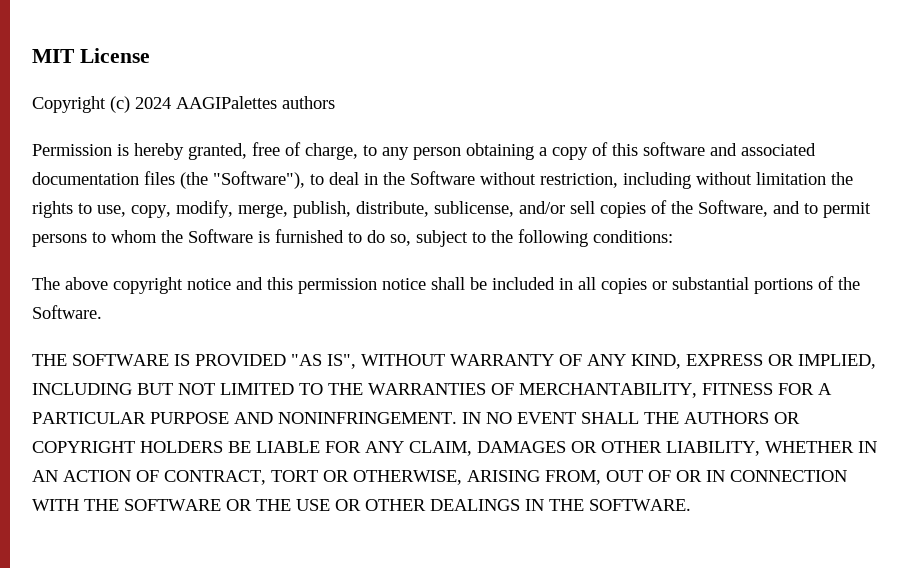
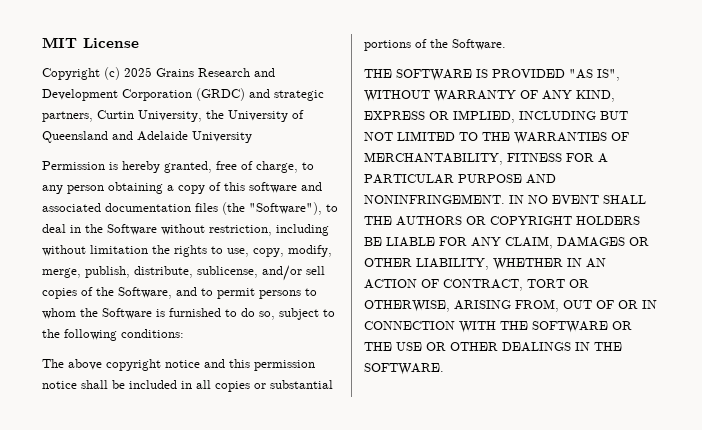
- Copyright (c) 2024 AAGIPalettes authors
+ Copyright (c) 2025 Grains Research and Development Corporation (GRDC) and strategic partners, Curtin University, the University of Queensland and Adelaide University

